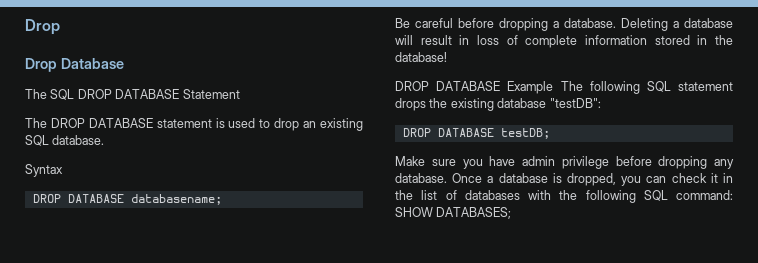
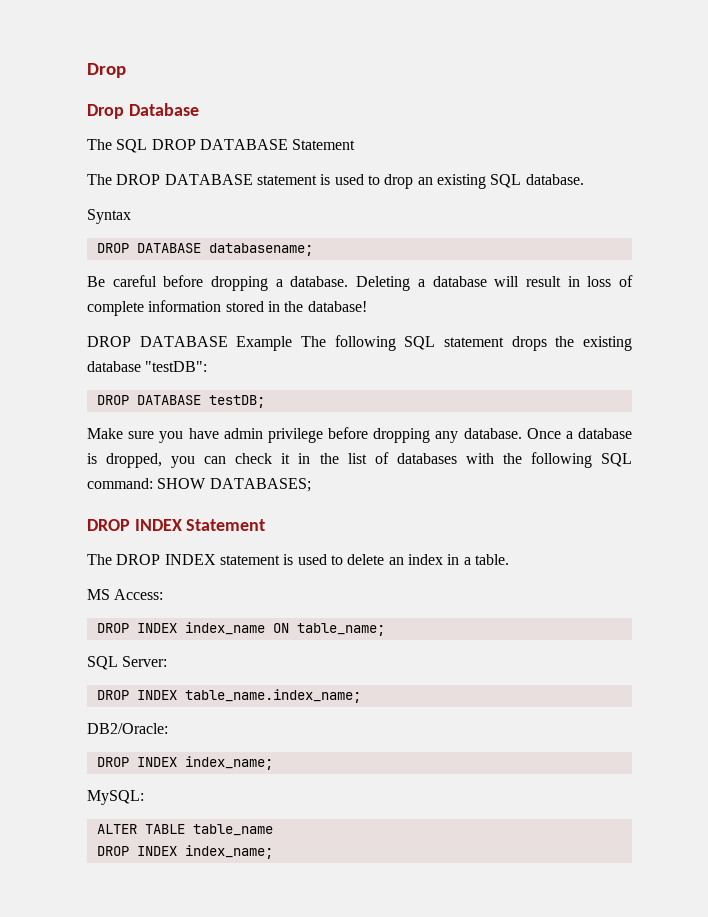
+ DROP INDEX Statement
+ The DROP INDEX statement is used to delete an index in a table.
+ MS Access:
+ DROP INDEX index_name ON table_name;
+ SQL Server:
+ DROP INDEX table_name.index_name;
+ DB2/Oracle:
+ DROP INDEX index_name;
+ MySQL:
+ ALTER TABLE table_name
+ DROP INDEX index_name;

